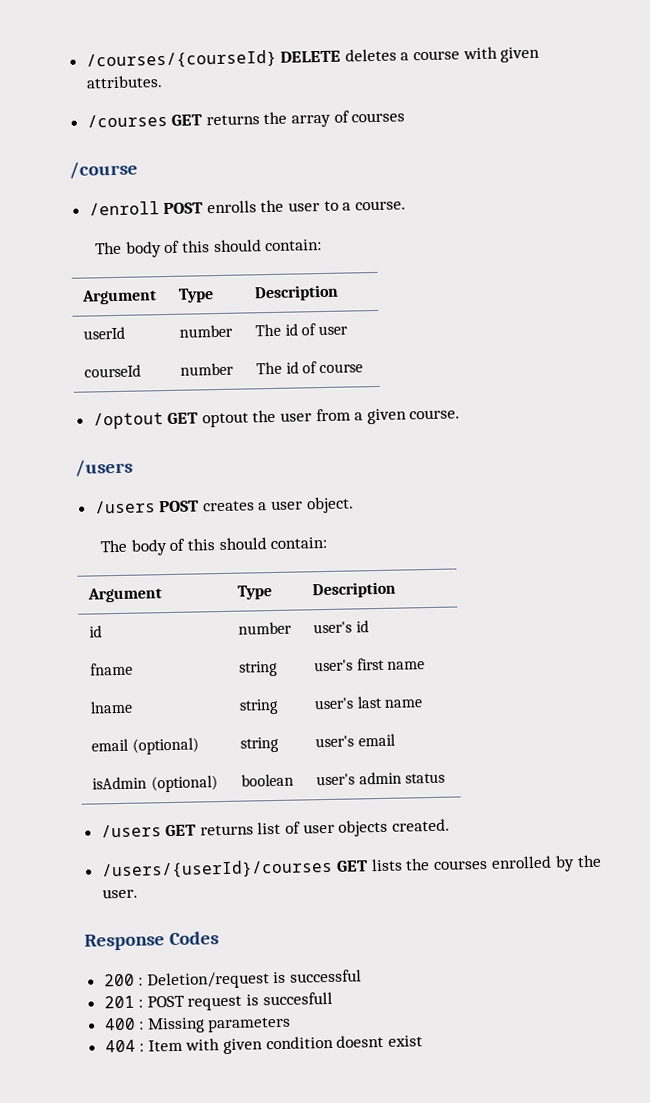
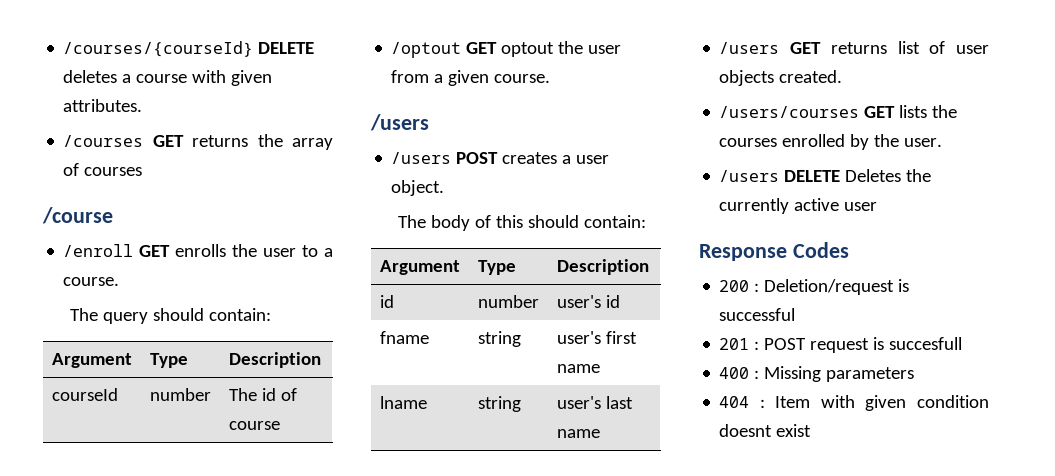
- /enroll POST enrolls the user to a course.
- The body of this should contain:
+ /enroll GET enrolls the user to a course.
+ The query should contain:
  Argument | Type | Description
- userId | number | The id of user
- email (optional) | string | user's email
- isAdmin (optional) | boolean | user's admin status
- /users/{userId}/courses GET lists the courses enrolled by the user.
+ /users/courses GET lists the courses enrolled by the user.
+ /users DELETE Deletes the currently active user

